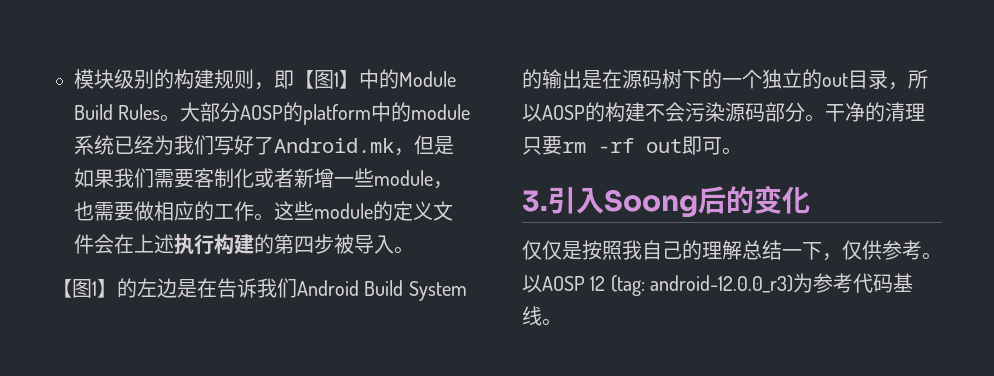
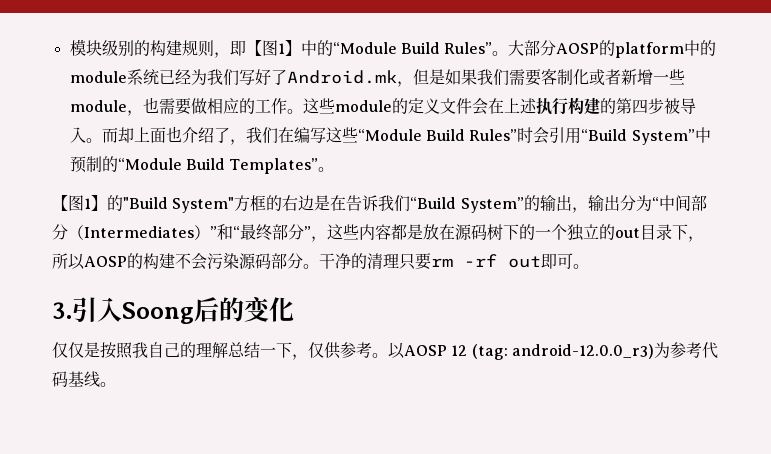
- 模块级别的构建规则，即【图1】中的Module Build Rules。
+ 模块级别的构建规则，即【图1】中的“Module Build Rules”。
- 这些module的定义文件会在上述执行构建的第四步被导入。
- 【图1】的左边是在告诉我们Android Build System的输出是在源码树下的一个独立的out目录，所以AOSP的构建不会污染源码部分。
+ 这些module的定义文件会在上述执行构建的第四步被导入。而却上面也介绍了，我们在编写这些“Module Build Rules”时会引用“Build System”中预制的“Module Build Templates”。
+ 【图1】的"Build System"方框的右边是在告诉我们“Build System”的输出，输出分为“中间部分（Intermediates）”和“最终部分”，这些内容都是放在源码树下的一个独立的out目录下，所以AOSP的构建不会污染源码部分。

